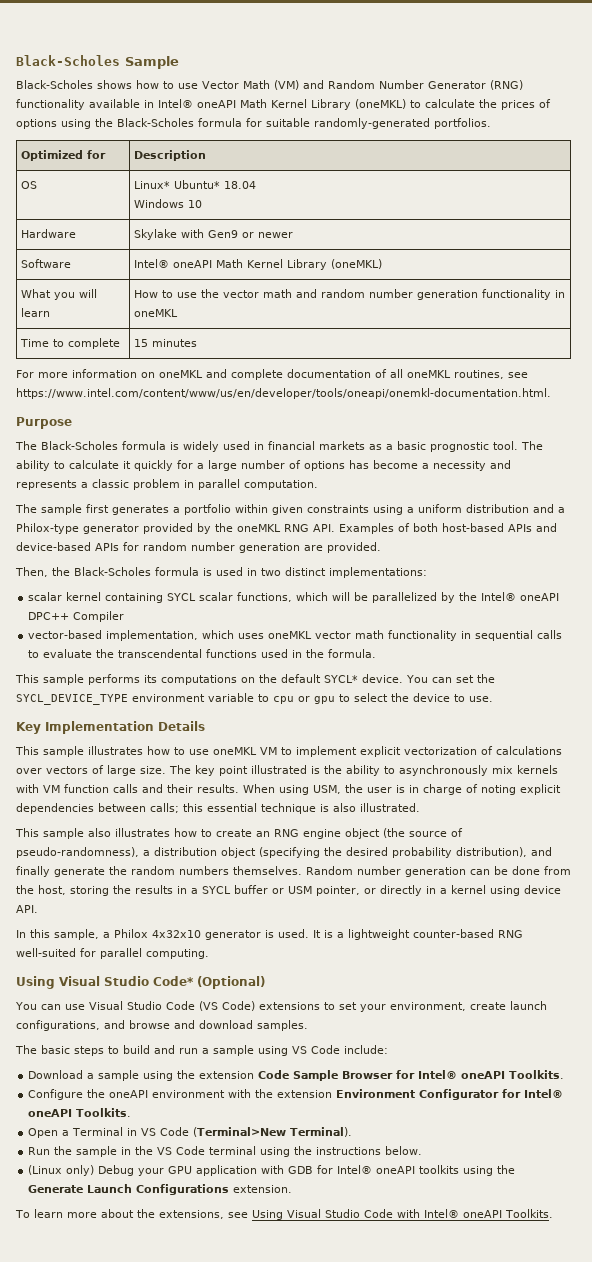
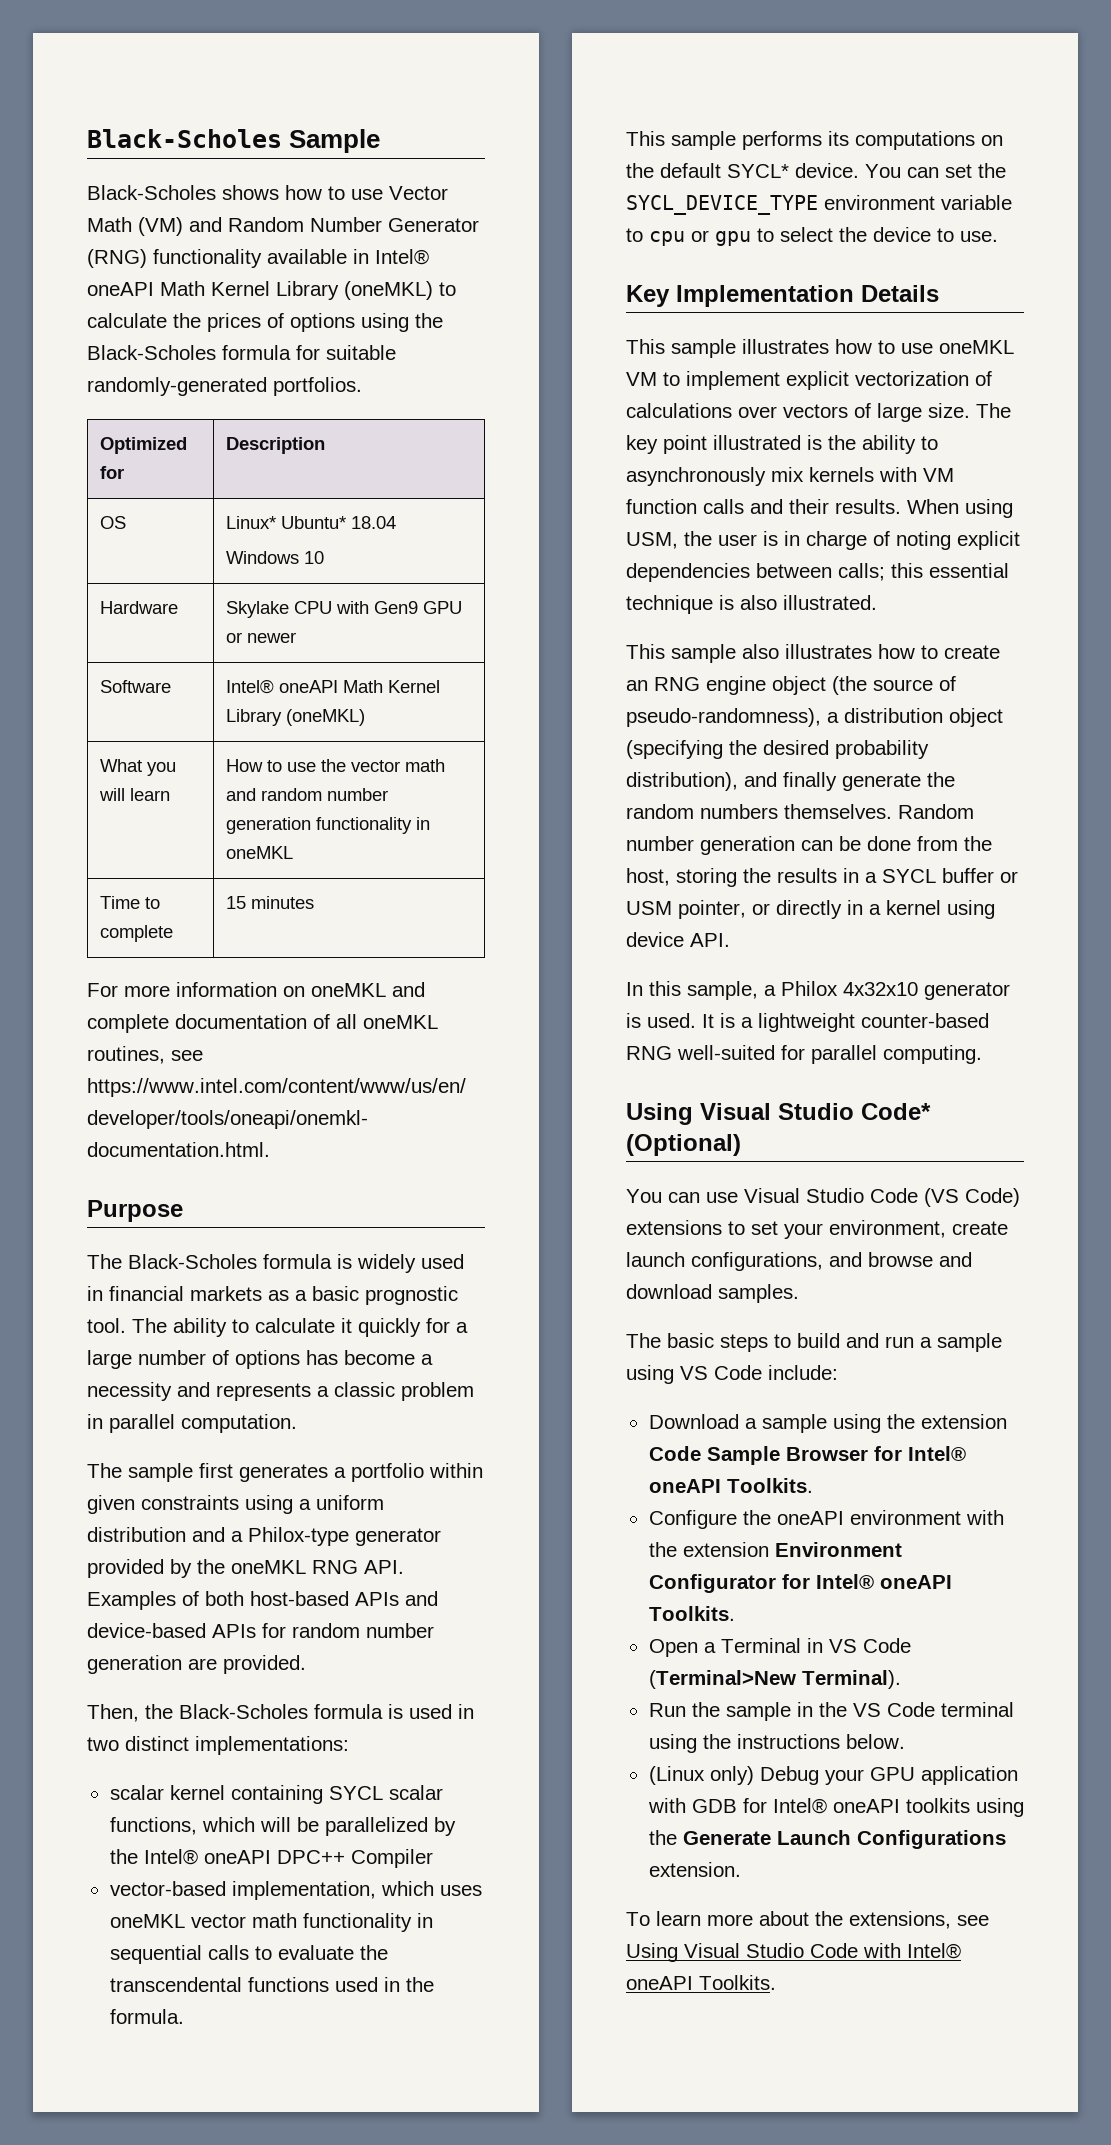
- Hardware | Skylake with Gen9 or newer
+ Hardware | Skylake CPU with Gen9 GPU or newer

